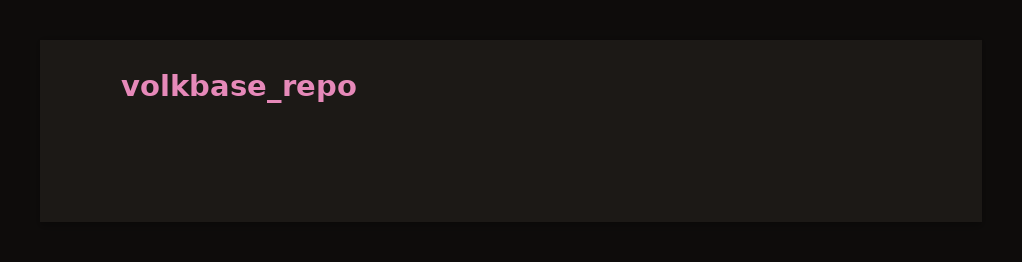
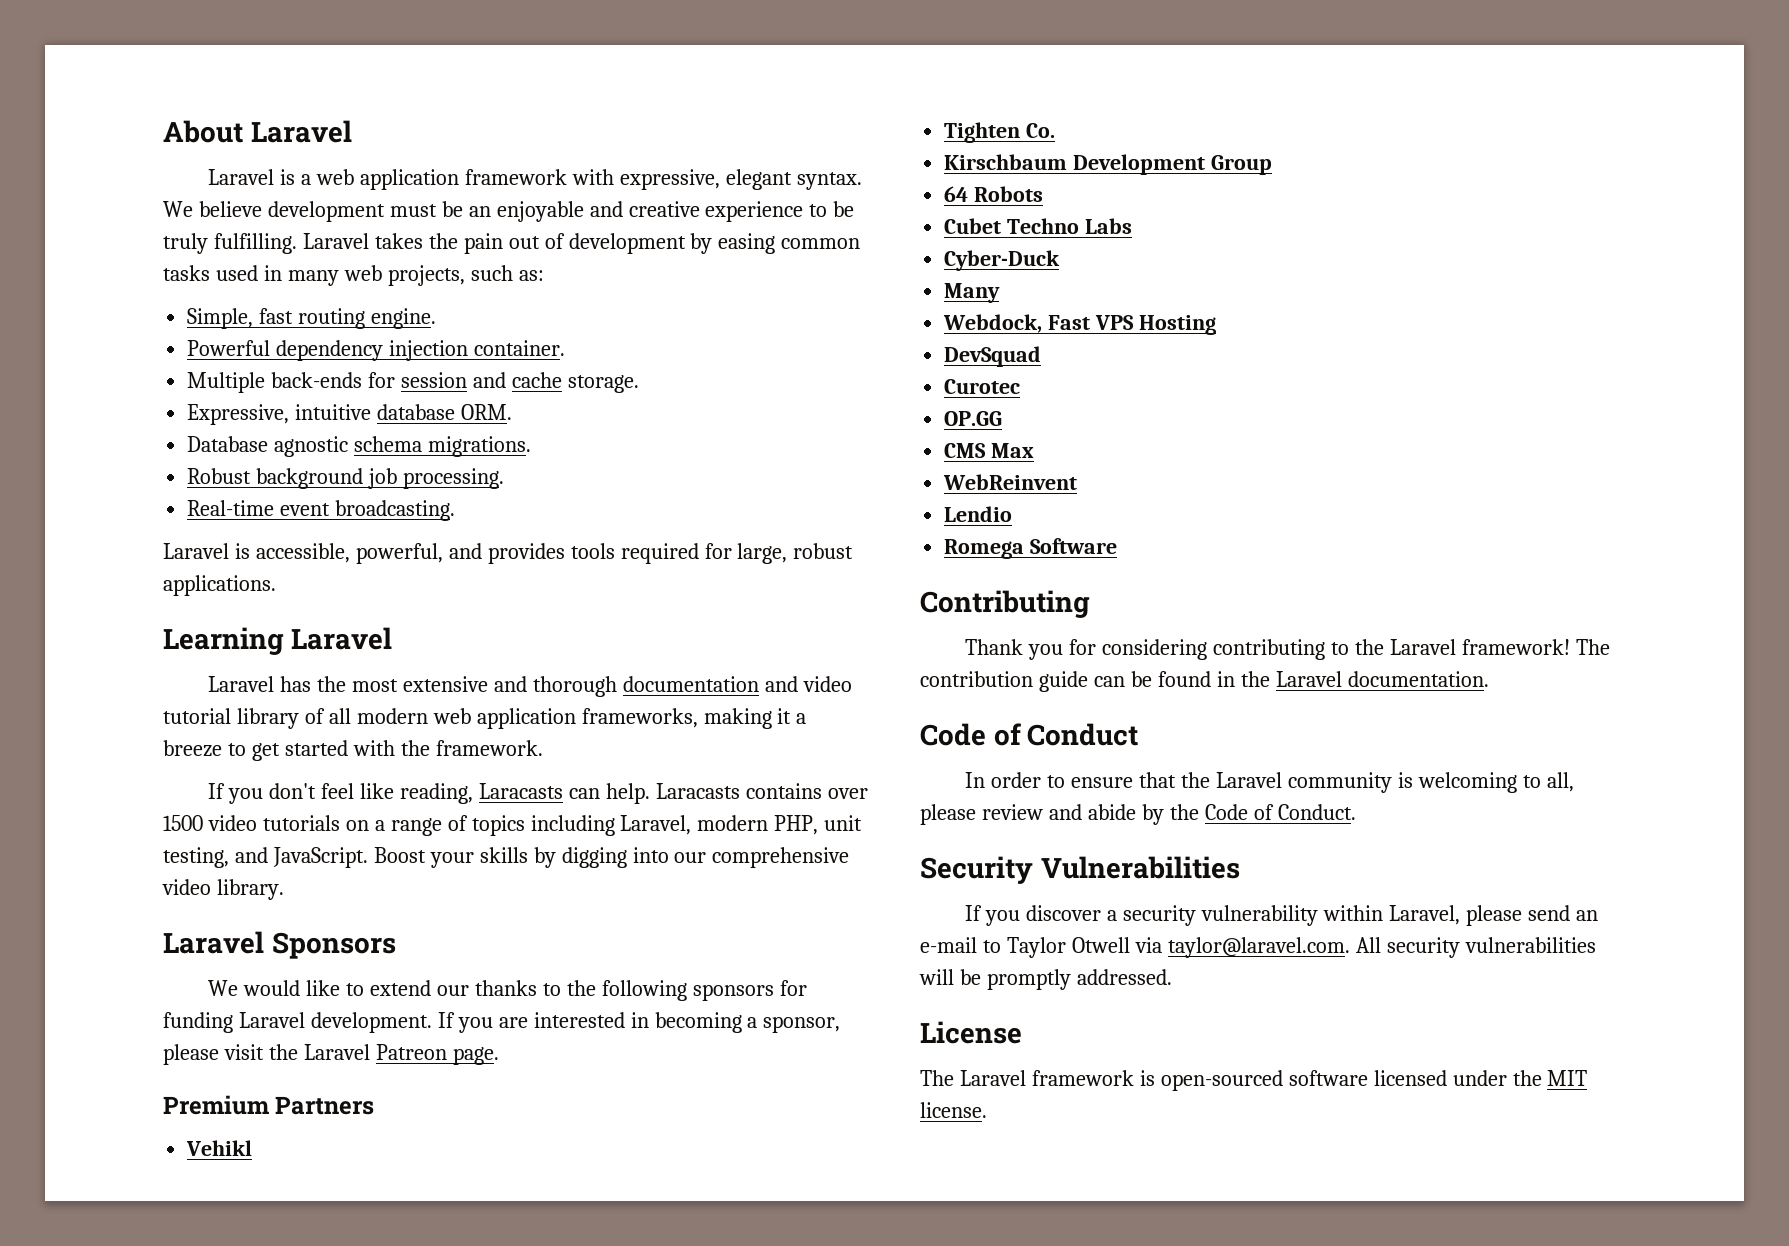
- volkbase_repo
+ About Laravel
+ Laravel is a web application framework with expressive, elegant syntax. We believe development must be an enjoyable and creative experience to be truly fulfilling. Laravel takes the pain out of development by easing common tasks used in many web projects, such as:
+ Simple, fast routing engine.
+ Powerful dependency injection container.
+ Multiple back-ends for session and cache storage.
+ Expressive, intuitive database ORM.
+ Database agnostic schema migrations.
+ Robust background job processing.
+ Real-time event broadcasting.
+ Laravel is accessible, powerful, and provides tools required for large, robust applications.
+ Learning Laravel
+ Laravel has the most extensive and thorough documentation and video tutorial library of all modern web application frameworks, making it a breeze to get started with the framework.
+ If you don't feel like reading, Laracasts can help. Laracasts contains over 1500 video tutorials on a range of topics including Laravel, modern PHP, unit testing, and JavaScript. Boost your skills by digging into our comprehensive video library.
+ Laravel Sponsors
+ We would like to extend our thanks to the following sponsors for funding Laravel development. If you are interested in becoming a sponsor, please visit the Laravel Patreon page.
+ Premium Partners
+ Vehikl
+ Tighten Co.
+ Kirschbaum Development Group
+ 64 Robots
+ Cubet Techno Labs
+ Cyber-Duck
+ Many
+ Webdock, Fast VPS Hosting
+ DevSquad
+ Curotec
+ OP.GG
+ CMS Max
+ WebReinvent
+ Lendio
+ Romega Software
+ Contributing
+ Thank you for considering contributing to the Laravel framework! The contribution guide can be found in the Laravel documentation.
+ Code of Conduct
+ In order to ensure that the Laravel community is welcoming to all, please review and abide by the Code of Conduct.
+ Security Vulnerabilities
+ If you discover a security vulnerability within Laravel, please send an e-mail to Taylor Otwell via taylor@laravel.com. All security vulnerabilities will be promptly addressed.
+ License
+ The Laravel framework is open-sourced software licensed under the MIT license.

